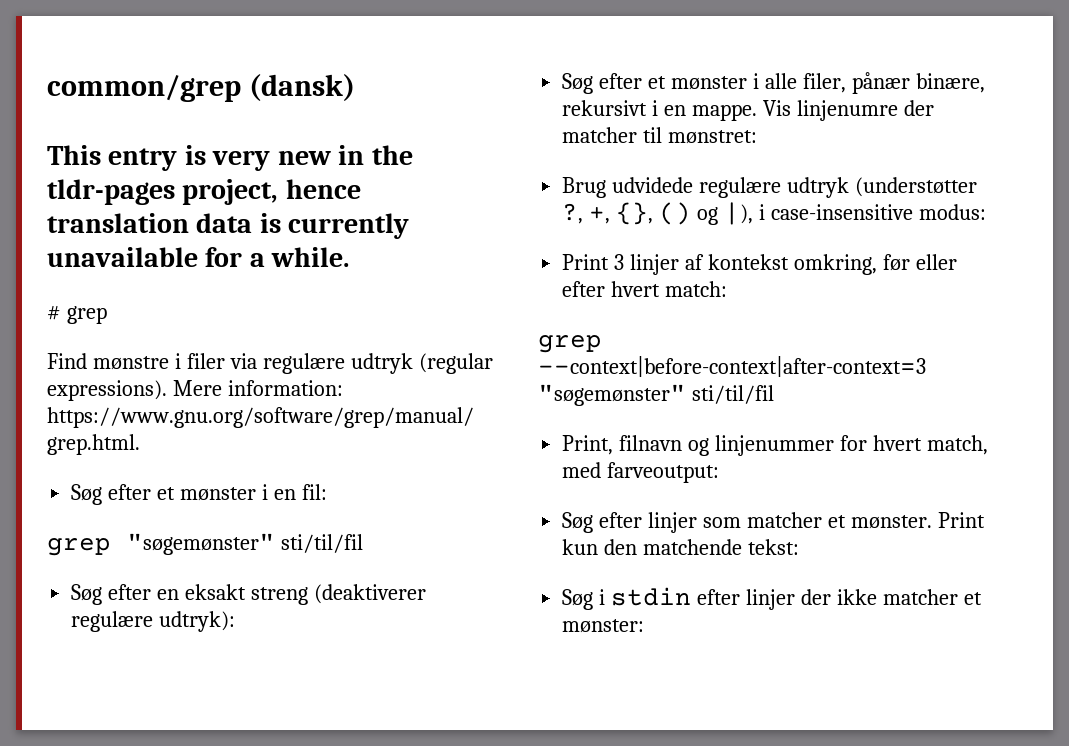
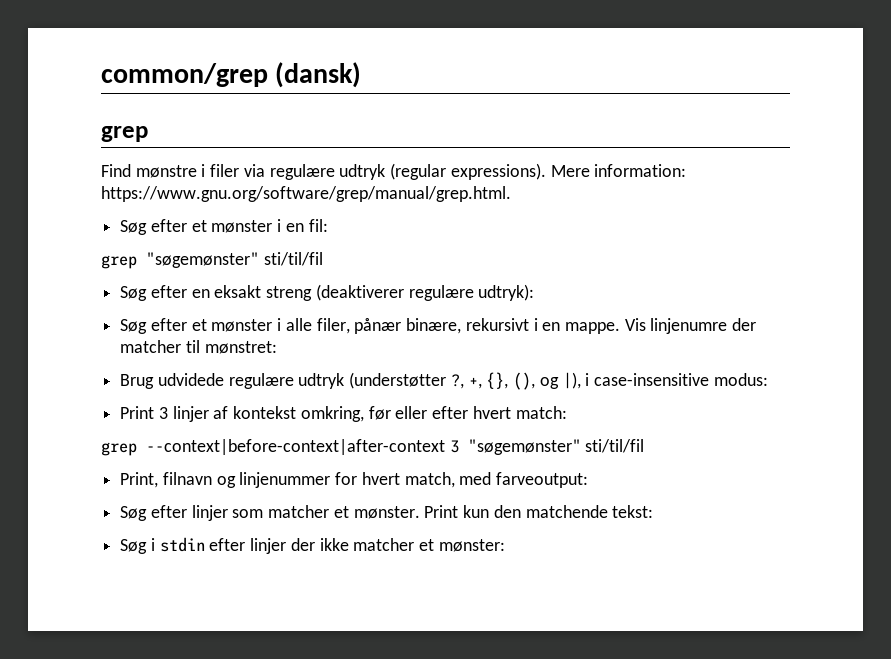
  common/grep (dansk)
- This entry is very new in the tldr-pages project, hence translation data is currently unavailable for a while.
- # grep
+ grep
- Brug udvidede regulære udtryk (understøtter ?, +, {}, () og |), i case-insensitive modus:
+ Brug udvidede regulære udtryk (understøtter ?, +, {}, (), og |), i case-insensitive modus:
- grep --context|before-context|after-context=3 "søgemønster" sti/til/fil
+ grep --context|before-context|after-context 3 "søgemønster" sti/til/fil

